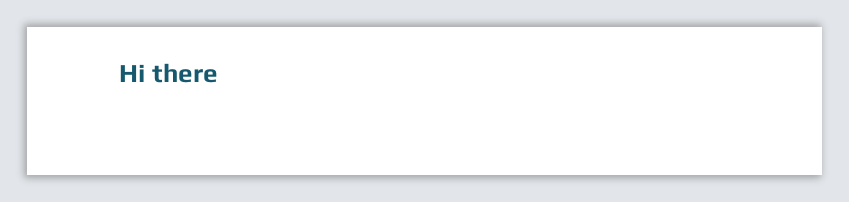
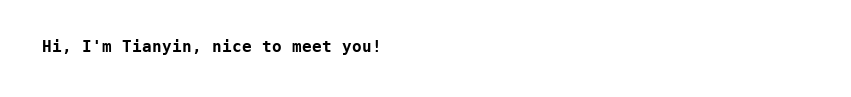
- Hi there
+ Hi, I'm Tianyin, nice to meet you!

